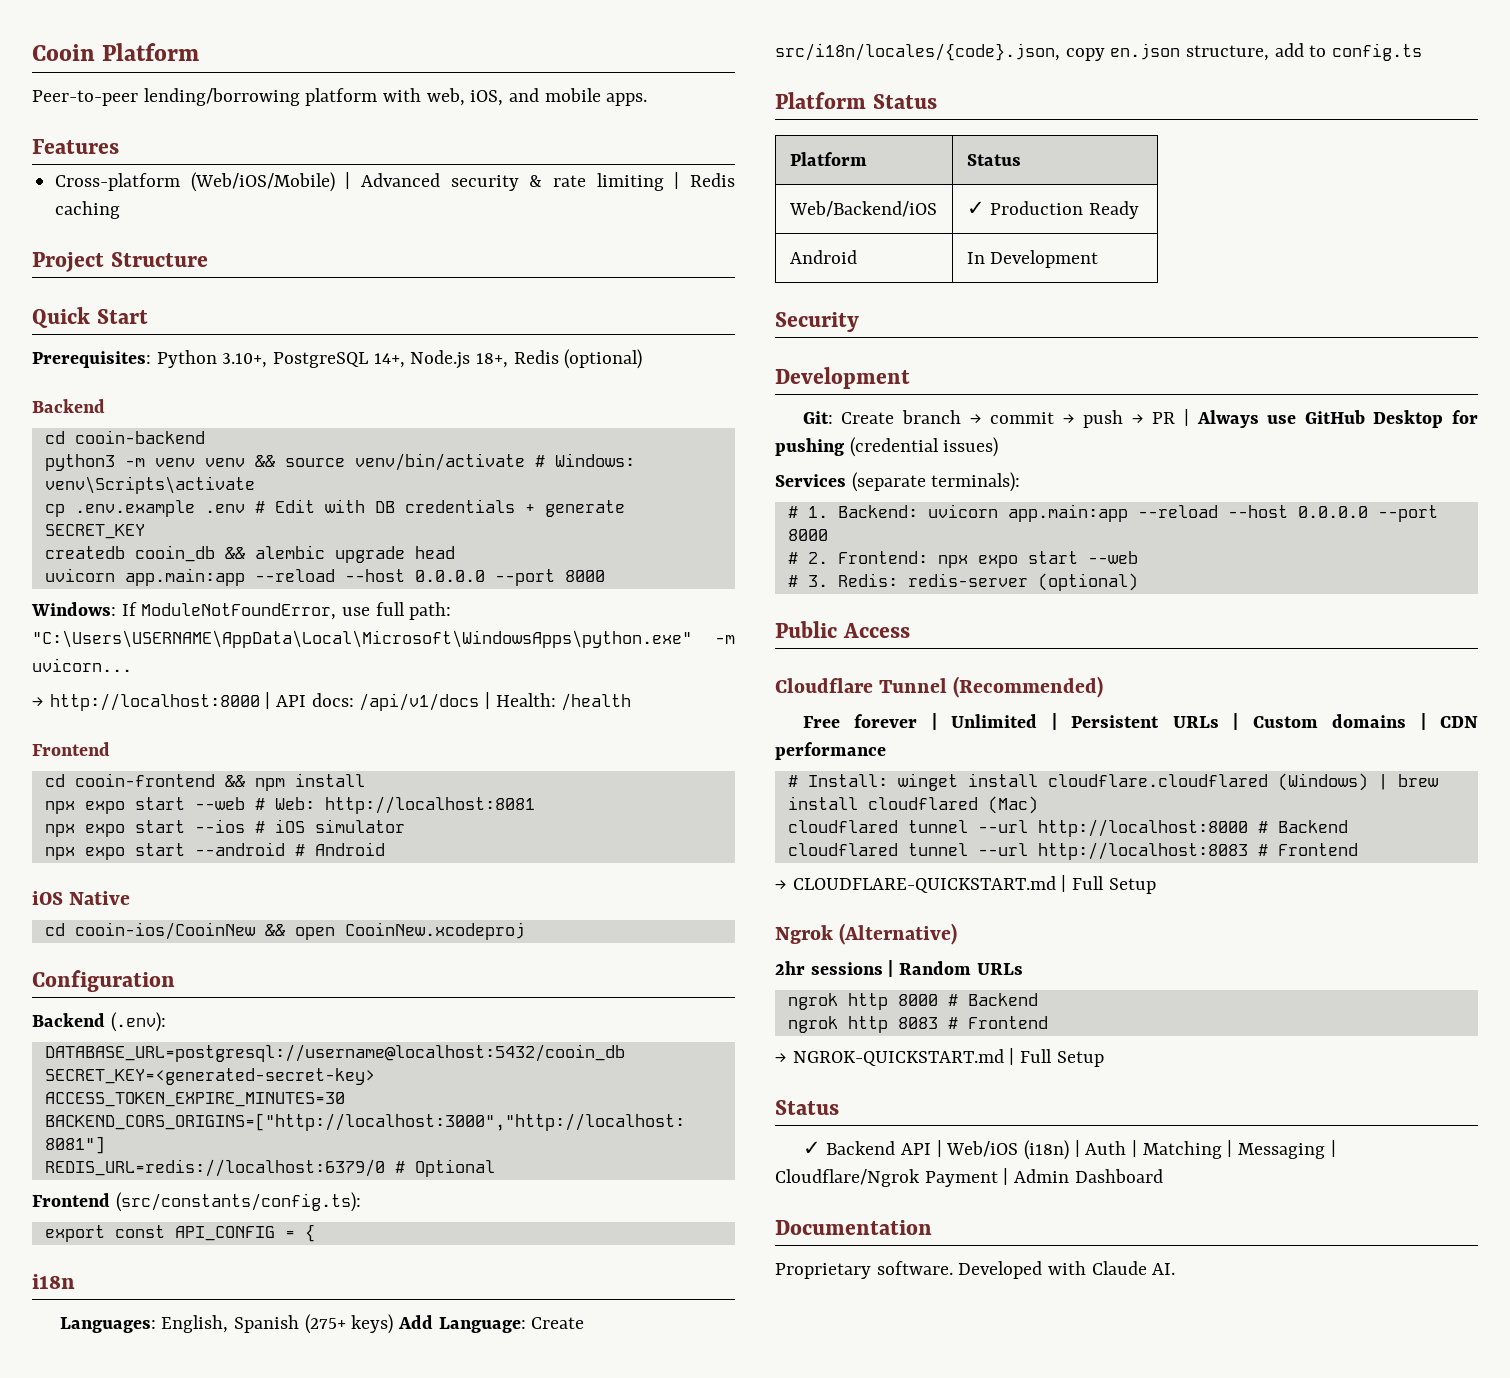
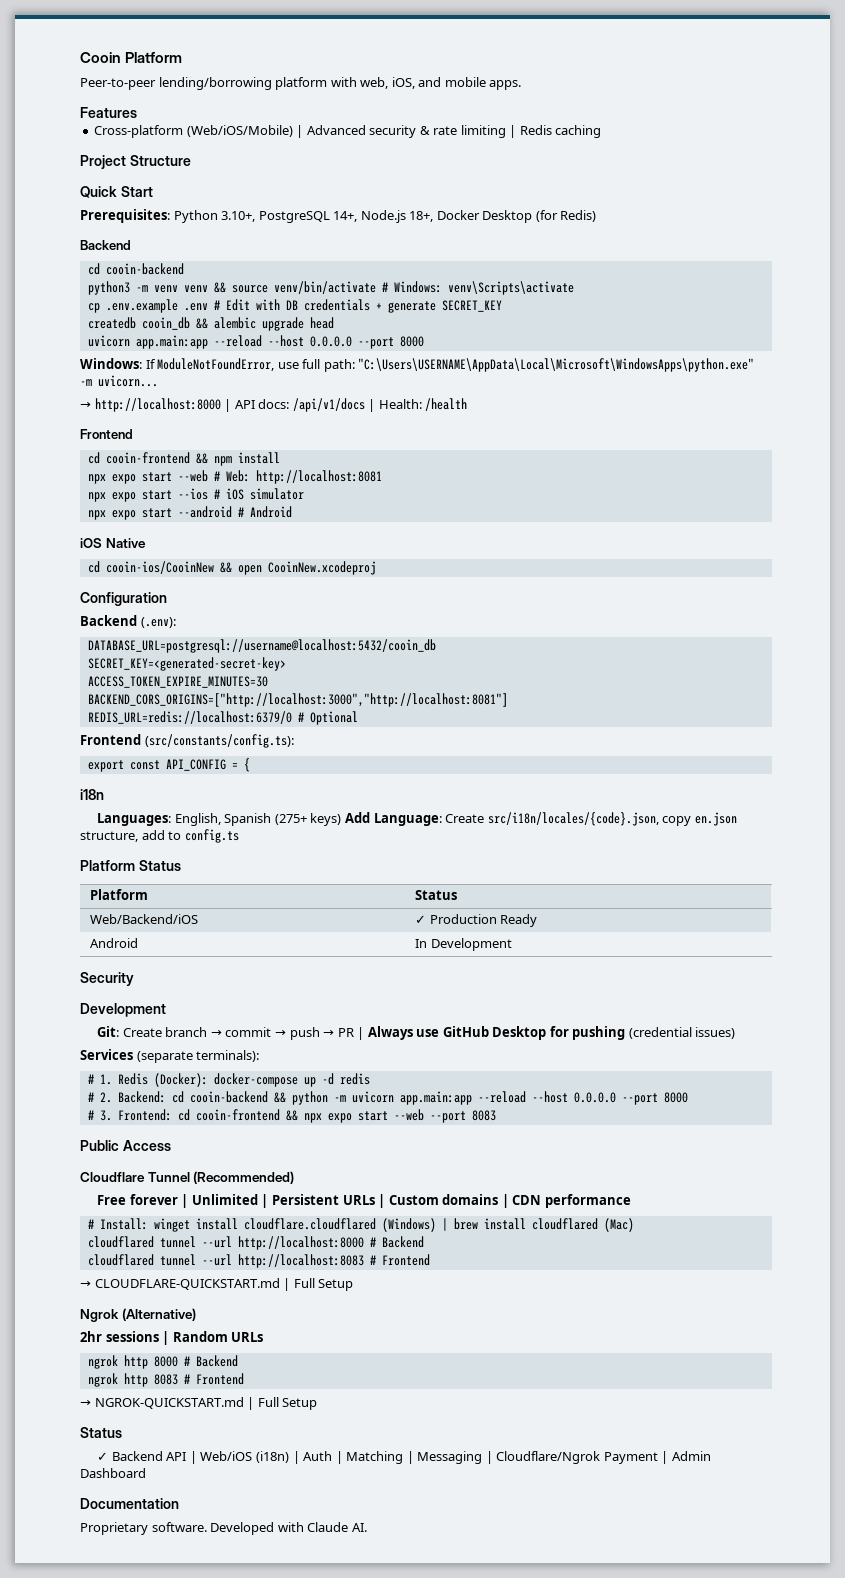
- Prerequisites: Python 3.10+, PostgreSQL 14+, Node.js 18+, Redis (optional)
+ Prerequisites: Python 3.10+, PostgreSQL 14+, Node.js 18+, Docker Desktop (for Redis)
- # 1. Backend: uvicorn app.main:app --reload --host 0.0.0.0 --port 8000
+ # 1. Redis (Docker): docker-compose up -d redis
+ # 2. Backend: cd cooin-backend && python -m uvicorn app.main:app --reload --host 0.0.0.0 --port 8000
- # 2. Frontend: npx expo start --web
- # 3. Redis: redis-server (optional)
+ # 3. Frontend: cd cooin-frontend && npx expo start --web --port 8083

